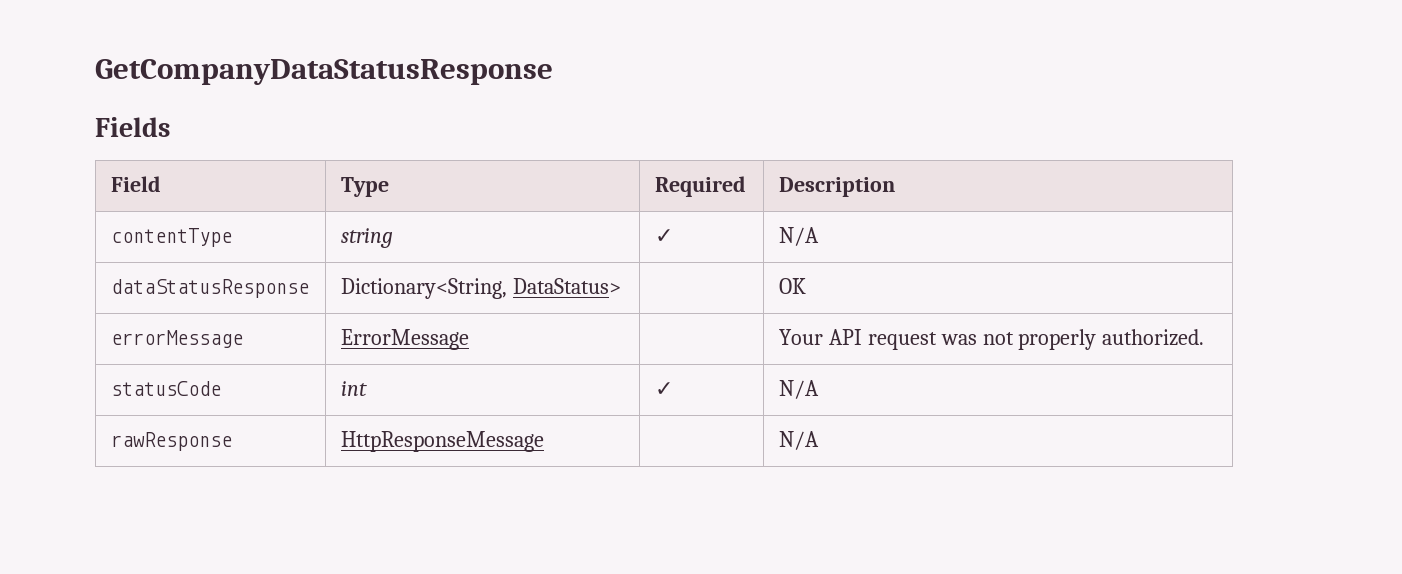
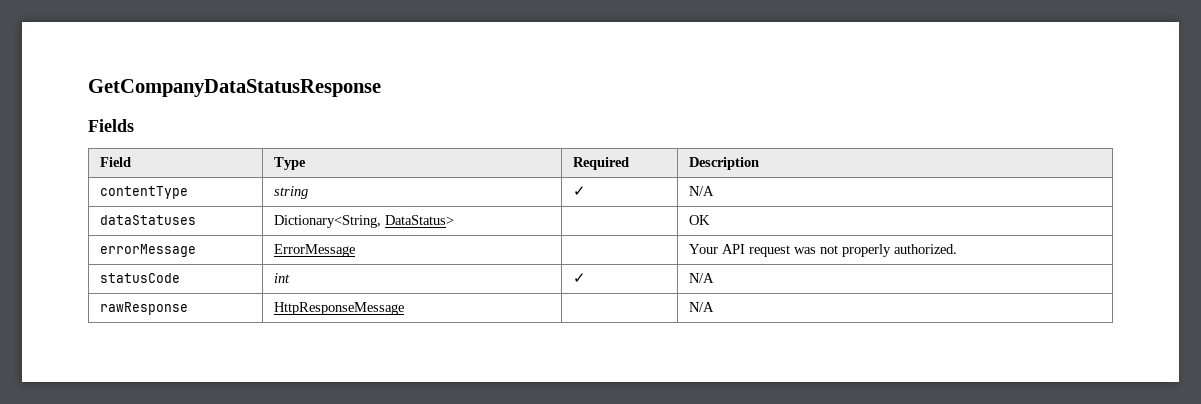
- dataStatusResponse | Dictionary<String, DataStatus> | | OK
+ dataStatuses | Dictionary<String, DataStatus> | | OK

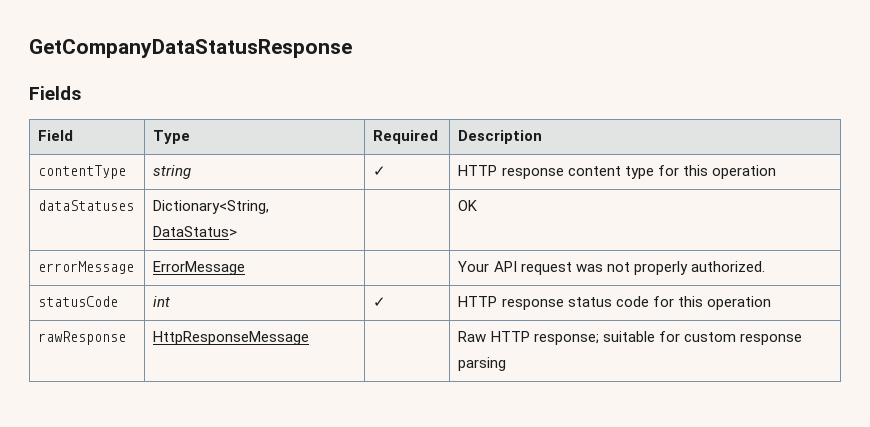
- contentType | string | ✓ | N/A
+ contentType | string | ✓ | HTTP response content type for this operation
- statusCode | int | ✓ | N/A
- rawResponse | HttpResponseMessage | | N/A
+ statusCode | int | ✓ | HTTP response status code for this operation
+ rawResponse | HttpResponseMessage | | Raw HTTP response; suitable for custom response parsing

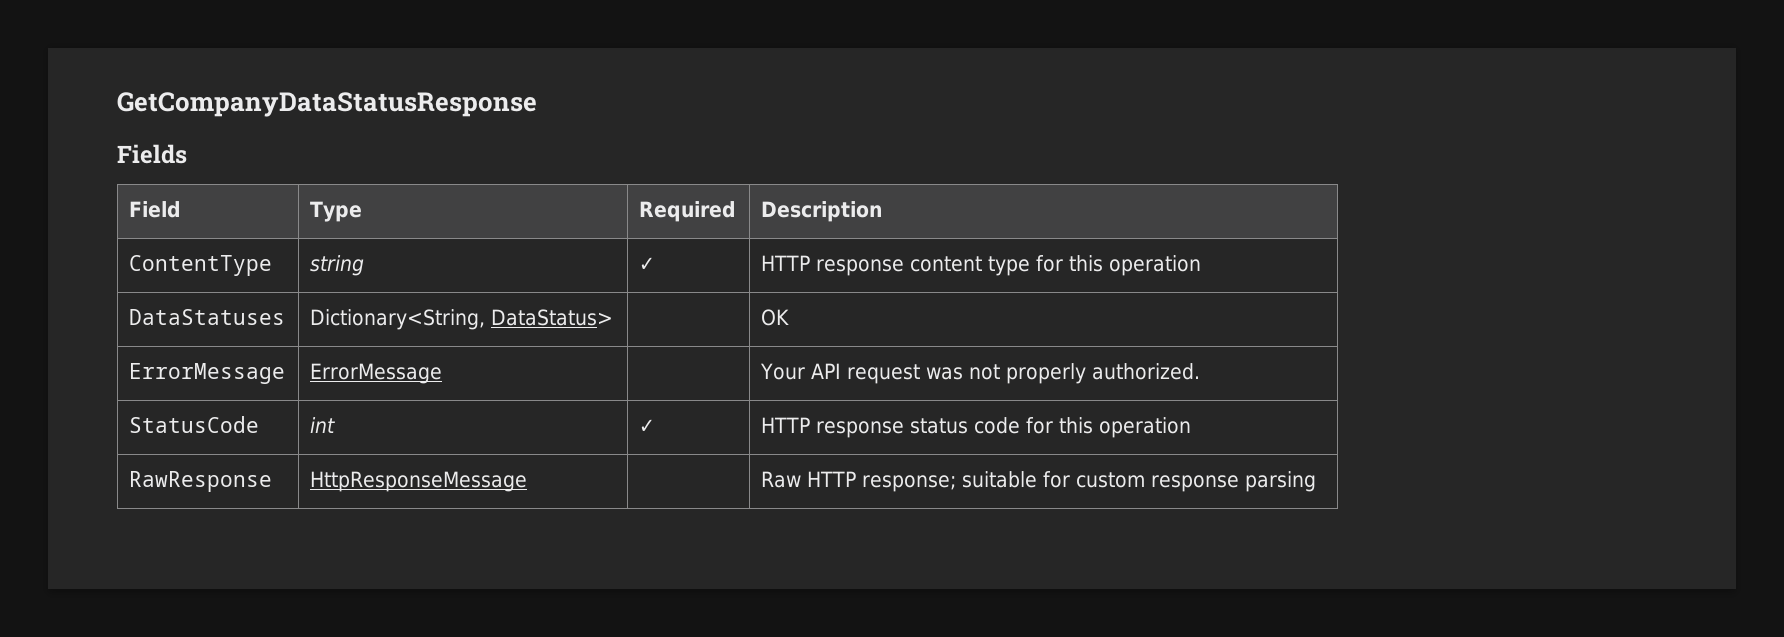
- contentType | string | ✓ | HTTP response content type for this operation
+ ContentType | string | ✓ | HTTP response content type for this operation
- dataStatuses | Dictionary<String, DataStatus> | | OK
+ DataStatuses | Dictionary<String, DataStatus> | | OK
- errorMessage | ErrorMessage | | Your API request was not properly authorized.
+ ErrorMessage | ErrorMessage | | Your API request was not properly authorized.
- statusCode | int | ✓ | HTTP response status code for this operation
+ StatusCode | int | ✓ | HTTP response status code for this operation
- rawResponse | HttpResponseMessage | | Raw HTTP response; suitable for custom response parsing
+ RawResponse | HttpResponseMessage | | Raw HTTP response; suitable for custom response parsing

